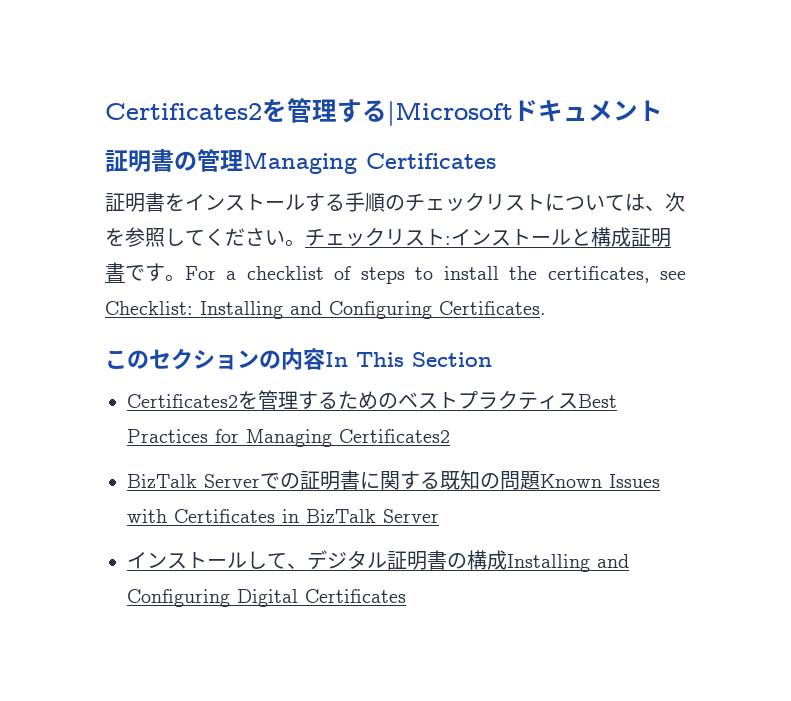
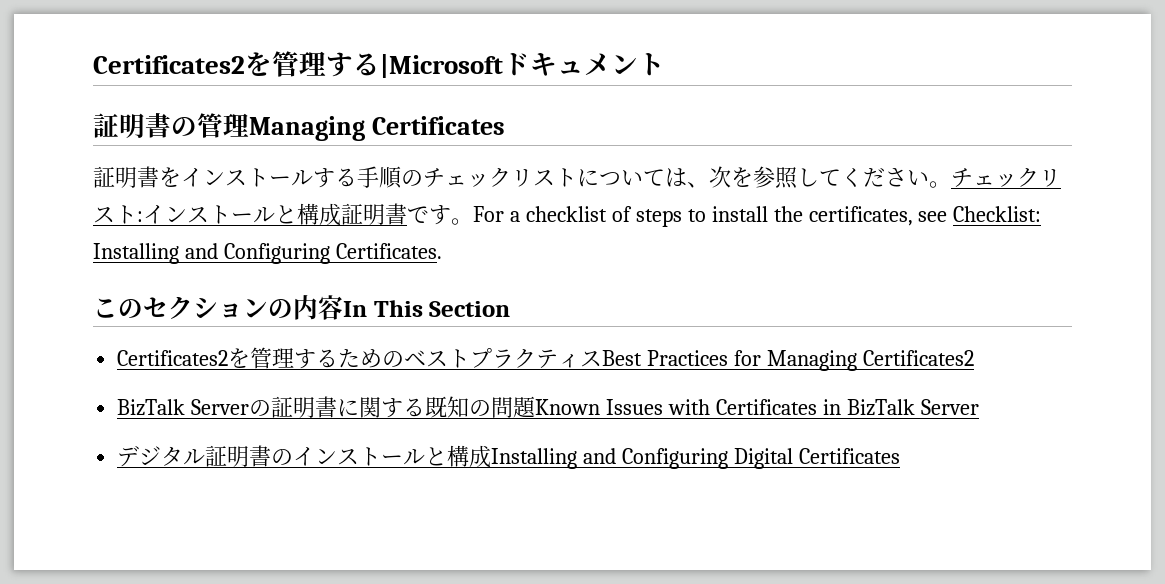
- BizTalk Serverでの証明書に関する既知の問題Known Issues with Certificates in BizTalk Server
+ BizTalk Serverの証明書に関する既知の問題Known Issues with Certificates in BizTalk Server
- インストールして、デジタル証明書の構成Installing and Configuring Digital Certificates
+ デジタル証明書のインストールと構成Installing and Configuring Digital Certificates

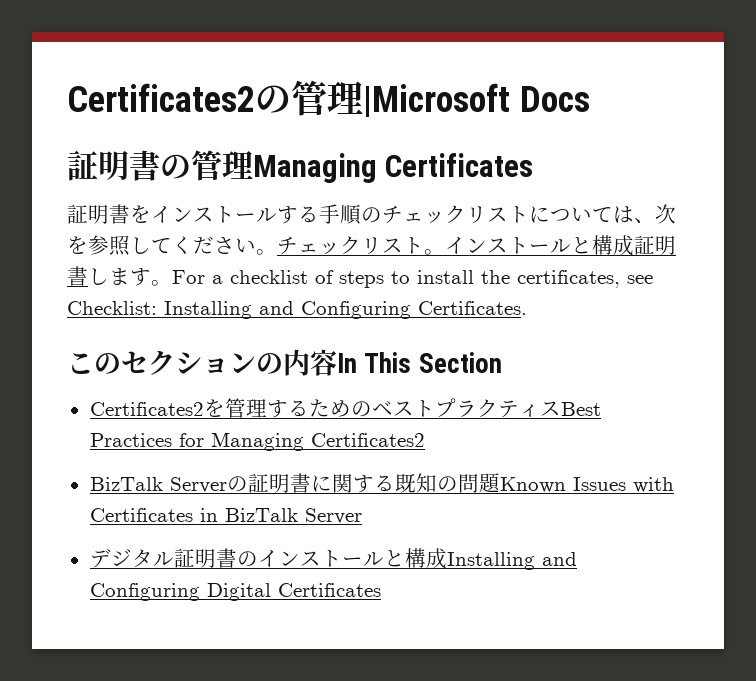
- Certificates2を管理する|Microsoftドキュメント
+ Certificates2の管理|Microsoft Docs
- チェックリスト:インストールと構成証明書です。
+ チェックリスト。インストールと構成証明書します。

